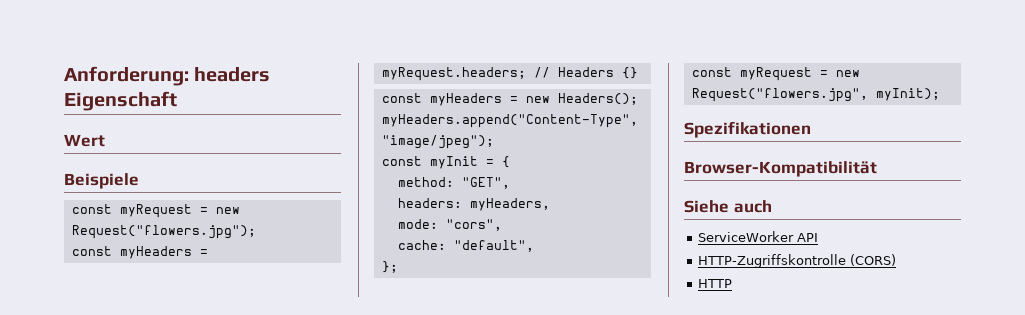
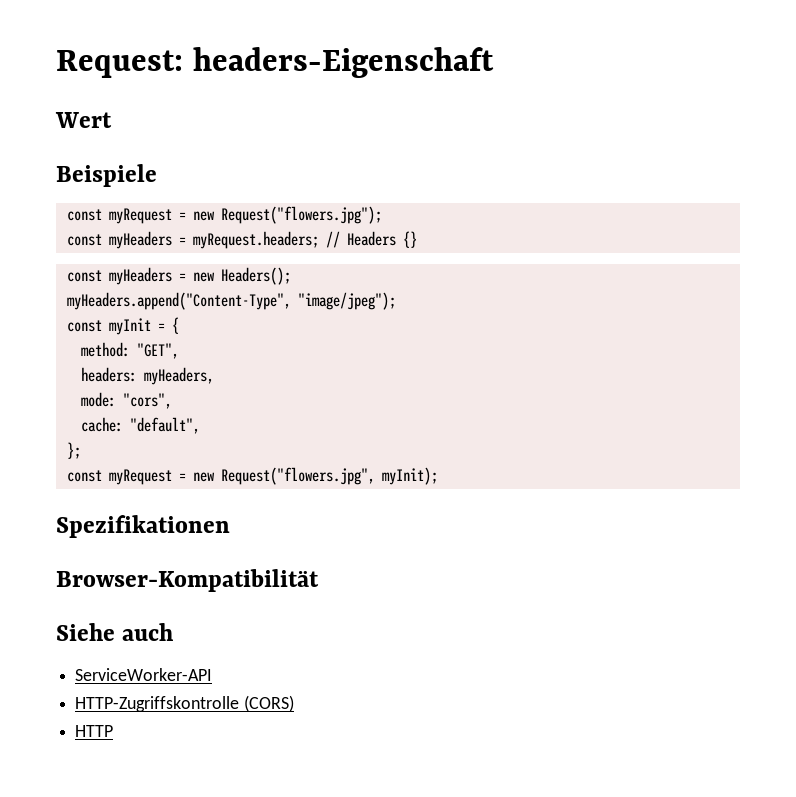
- Anforderung: headers Eigenschaft
+ Request: headers-Eigenschaft
- ServiceWorker API
+ ServiceWorker-API

